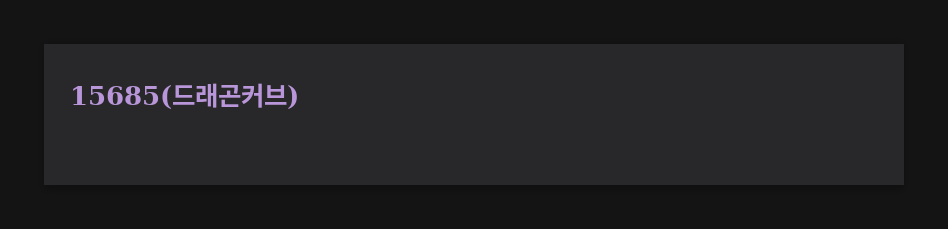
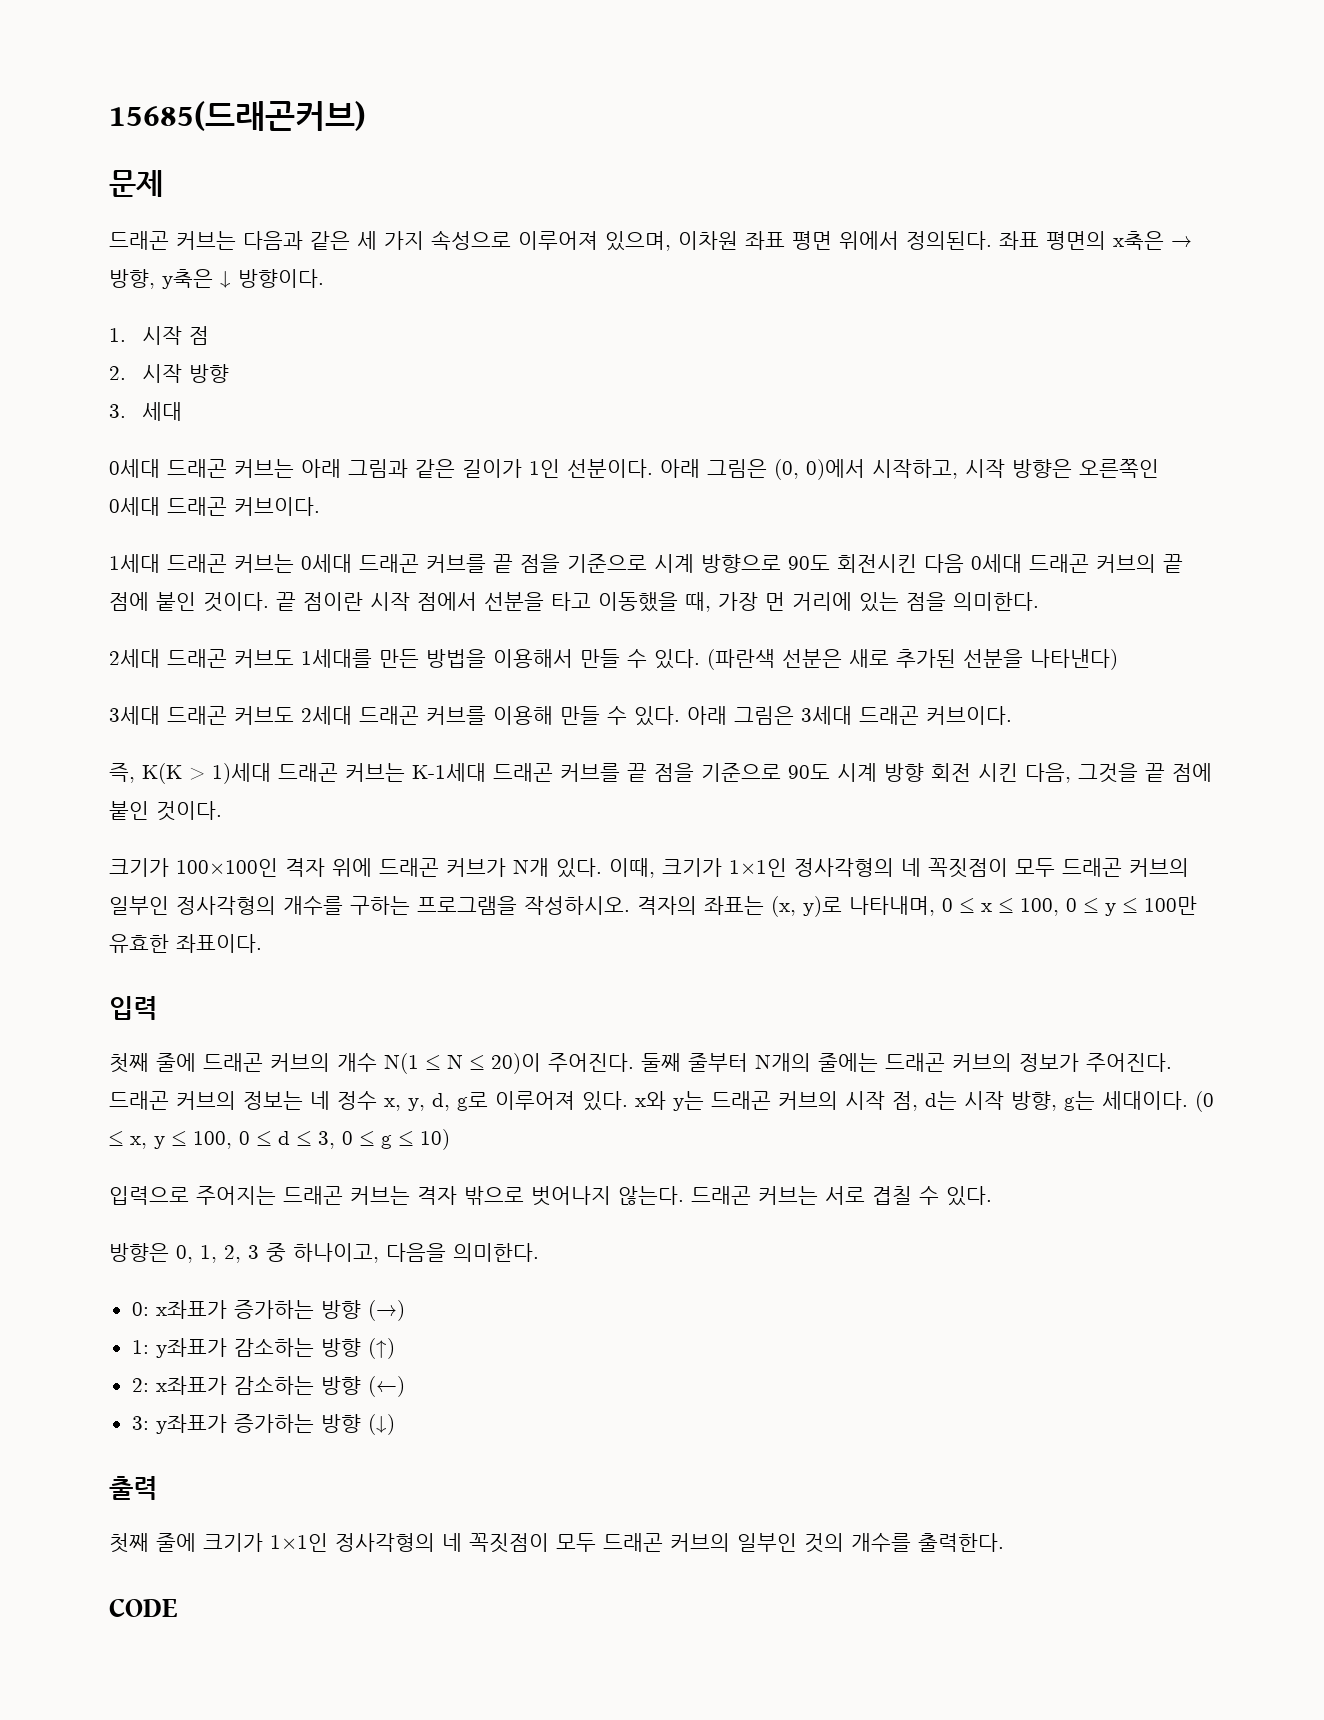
+ 문제
+ 드래곤 커브는 다음과 같은 세 가지 속성으로 이루어져 있으며, 이차원 좌표 평면 위에서 정의된다. 좌표 평면의 x축은 → 방향, y축은 ↓ 방향이다.
+ 1. 시작 점
+ 2. 시작 방향
+ 3. 세대
+ 0세대 드래곤 커브는 아래 그림과 같은 길이가 1인 선분이다. 아래 그림은 (0, 0)에서 시작하고, 시작 방향은 오른쪽인 0세대 드래곤 커브이다.
+ 1세대 드래곤 커브는 0세대 드래곤 커브를 끝 점을 기준으로 시계 방향으로 90도 회전시킨 다음 0세대 드래곤 커브의 끝 점에 붙인 것이다. 끝 점이란 시작 점에서 선분을 타고 이동했을 때, 가장 먼 거리에 있는 점을 의미한다.
+ 2세대 드래곤 커브도 1세대를 만든 방법을 이용해서 만들 수 있다. (파란색 선분은 새로 추가된 선분을 나타낸다)
+ 3세대 드래곤 커브도 2세대 드래곤 커브를 이용해 만들 수 있다. 아래 그림은 3세대 드래곤 커브이다.
+ 즉, K(K > 1)세대 드래곤 커브는 K-1세대 드래곤 커브를 끝 점을 기준으로 90도 시계 방향 회전 시킨 다음, 그것을 끝 점에 붙인 것이다.
+ 크기가 100×100인 격자 위에 드래곤 커브가 N개 있다. 이때, 크기가 1×1인 정사각형의 네 꼭짓점이 모두 드래곤 커브의 일부인 정사각형의 개수를 구하는 프로그램을 작성하시오. 격자의 좌표는 (x, y)로 나타내며, 0 ≤ x ≤ 100, 0 ≤ y ≤ 100만 유효한 좌표이다.
+ 입력
+ 첫째 줄에 드래곤 커브의 개수 N(1 ≤ N ≤ 20)이 주어진다. 둘째 줄부터 N개의 줄에는 드래곤 커브의 정보가 주어진다. 드래곤 커브의 정보는 네 정수 x, y, d, g로 이루어져 있다. x와 y는 드래곤 커브의 시작 점, d는 시작 방향, g는 세대이다. (0 ≤ x, y ≤ 100, 0 ≤ d ≤ 3, 0 ≤ g ≤ 10)
+ 입력으로 주어지는 드래곤 커브는 격자 밖으로 벗어나지 않는다. 드래곤 커브는 서로 겹칠 수 있다.
+ 방향은 0, 1, 2, 3 중 하나이고, 다음을 의미한다.
+ 0: x좌표가 증가하는 방향 (→)
+ 1: y좌표가 감소하는 방향 (↑)
+ 2: x좌표가 감소하는 방향 (←)
+ 3: y좌표가 증가하는 방향 (↓)
+ 출력
+ 첫째 줄에 크기가 1×1인 정사각형의 네 꼭짓점이 모두 드래곤 커브의 일부인 것의 개수를 출력한다.
+ CODE

